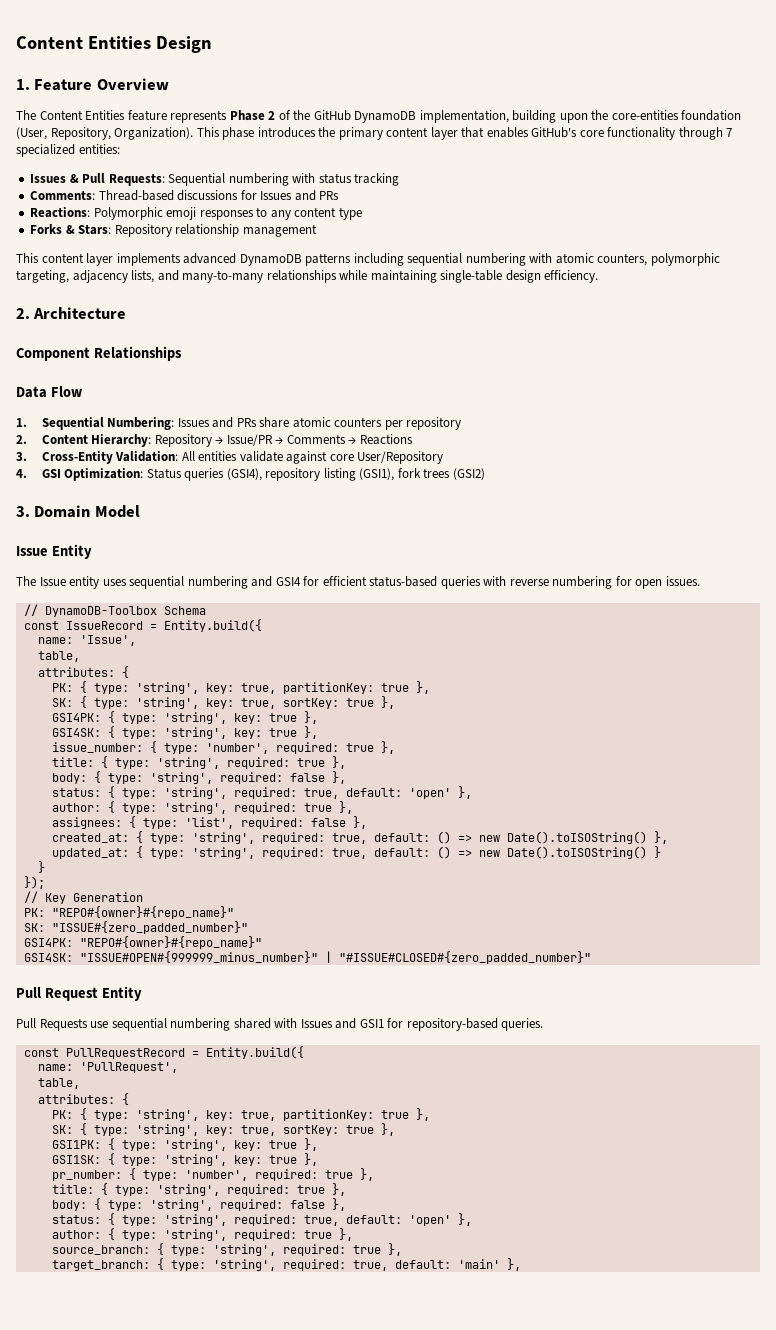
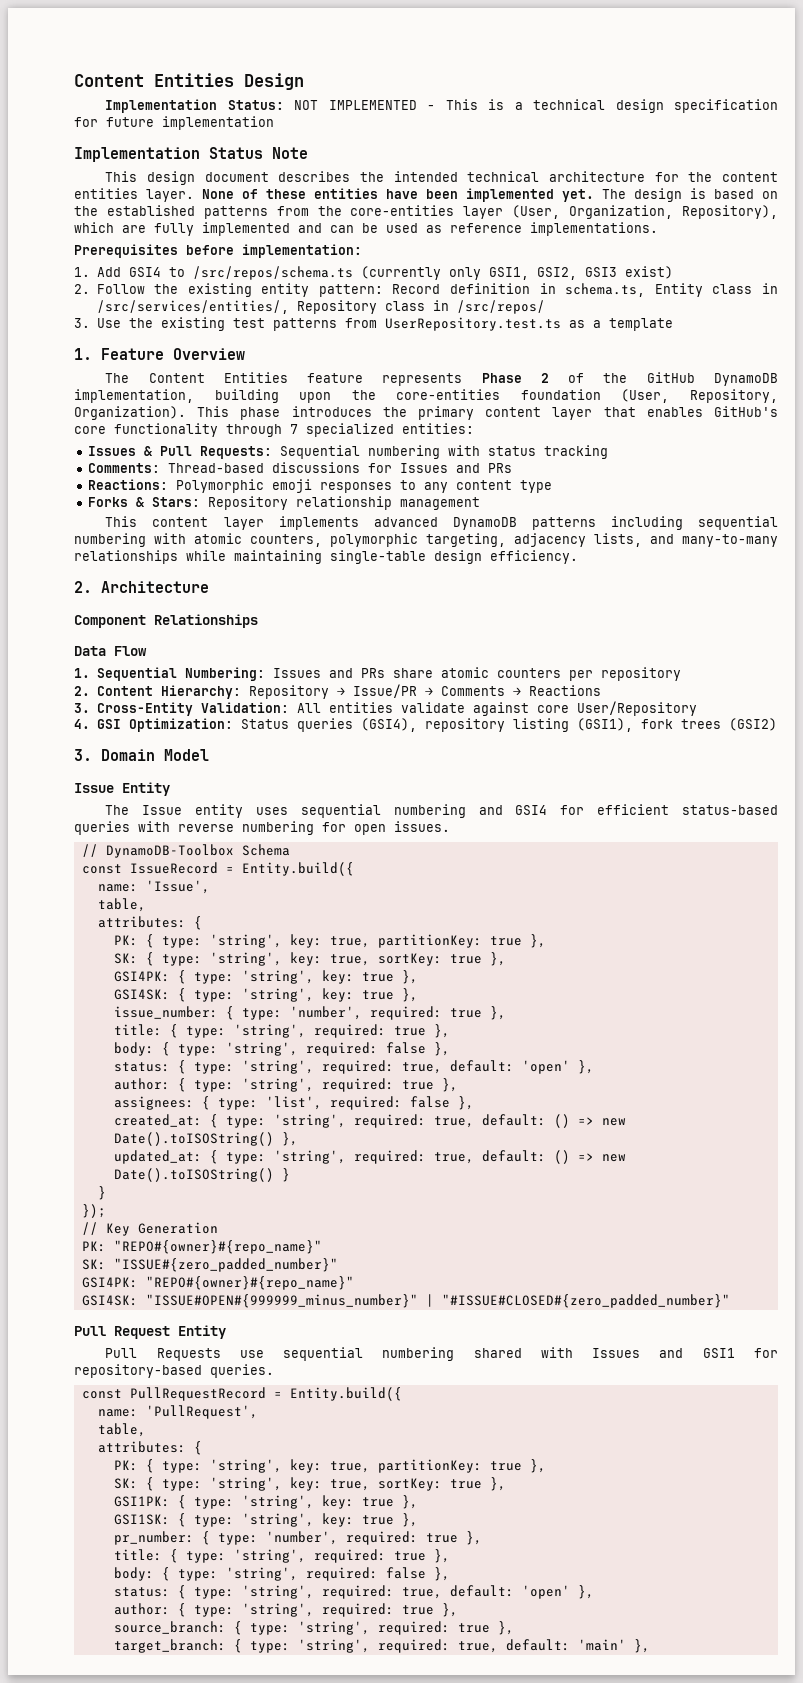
+ Implementation Status: NOT IMPLEMENTED - This is a technical design specification for future implementation
+ Implementation Status Note
+ This design document describes the intended technical architecture for the content entities layer. None of these entities have been implemented yet. The design is based on the established patterns from the core-entities layer (User, Organization, Repository), which are fully implemented and can be used as reference implementations.
+ Prerequisites before implementation:
+ 1. Add GSI4 to /src/repos/schema.ts (currently only GSI1, GSI2, GSI3 exist)
+ 2. Follow the existing entity pattern: Record definition in schema.ts, Entity class in /src/services/entities/, Repository class in /src/repos/
+ 3. Use the existing test patterns from UserRepository.test.ts as a template

